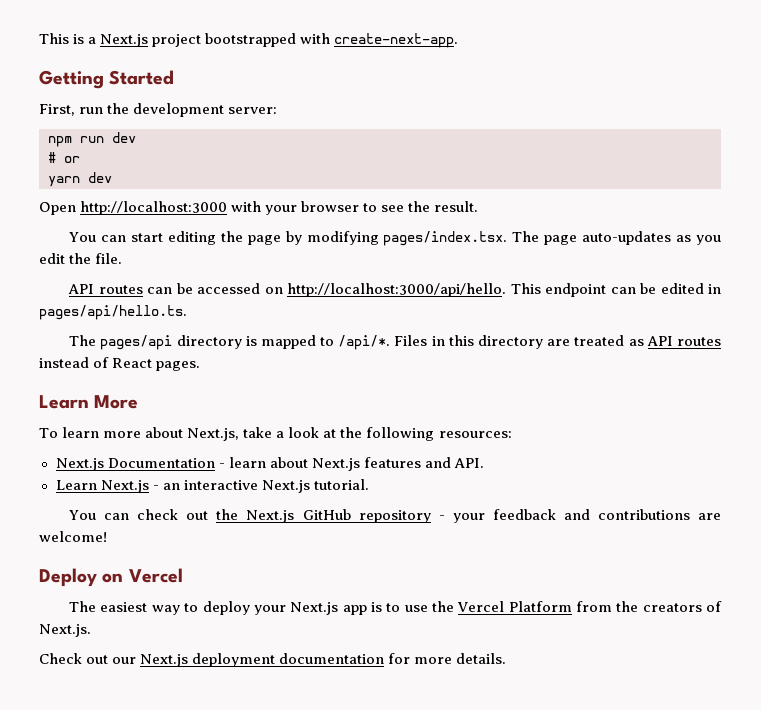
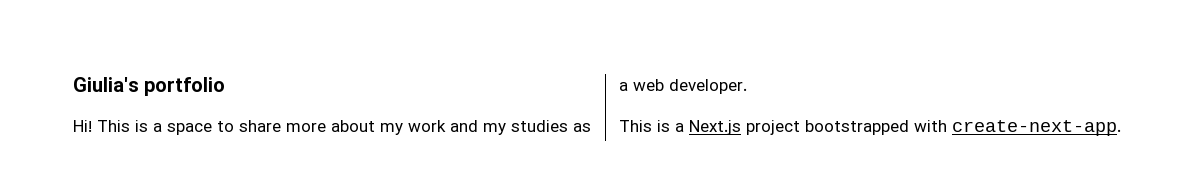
+ Giulia's portfolio
+ Hi! This is a space to share more about my work and my studies as a web developer.
- Getting Started
- First, run the development server:
- npm run dev
- # or
- yarn dev
- Open http://localhost:3000 with your browser to see the result.
- You can start editing the page by modifying pages/index.tsx. The page auto-updates as you edit the file.
- API routes can be accessed on http://localhost:3000/api/hello. This endpoint can be edited in pages/api/hello.ts.
- The pages/api directory is mapped to /api/*. Files in this directory are treated as API routes instead of React pages.
- Learn More
- To learn more about Next.js, take a look at the following resources:
- Next.js Documentation - learn about Next.js features and API.
- Learn Next.js - an interactive Next.js tutorial.
- You can check out the Next.js GitHub repository - your feedback and contributions are welcome!
- Deploy on Vercel
- The easiest way to deploy your Next.js app is to use the Vercel Platform from the creators of Next.js.
- Check out our Next.js deployment documentation for more details.

